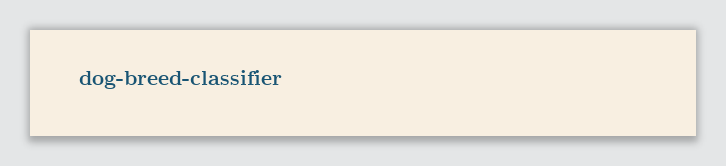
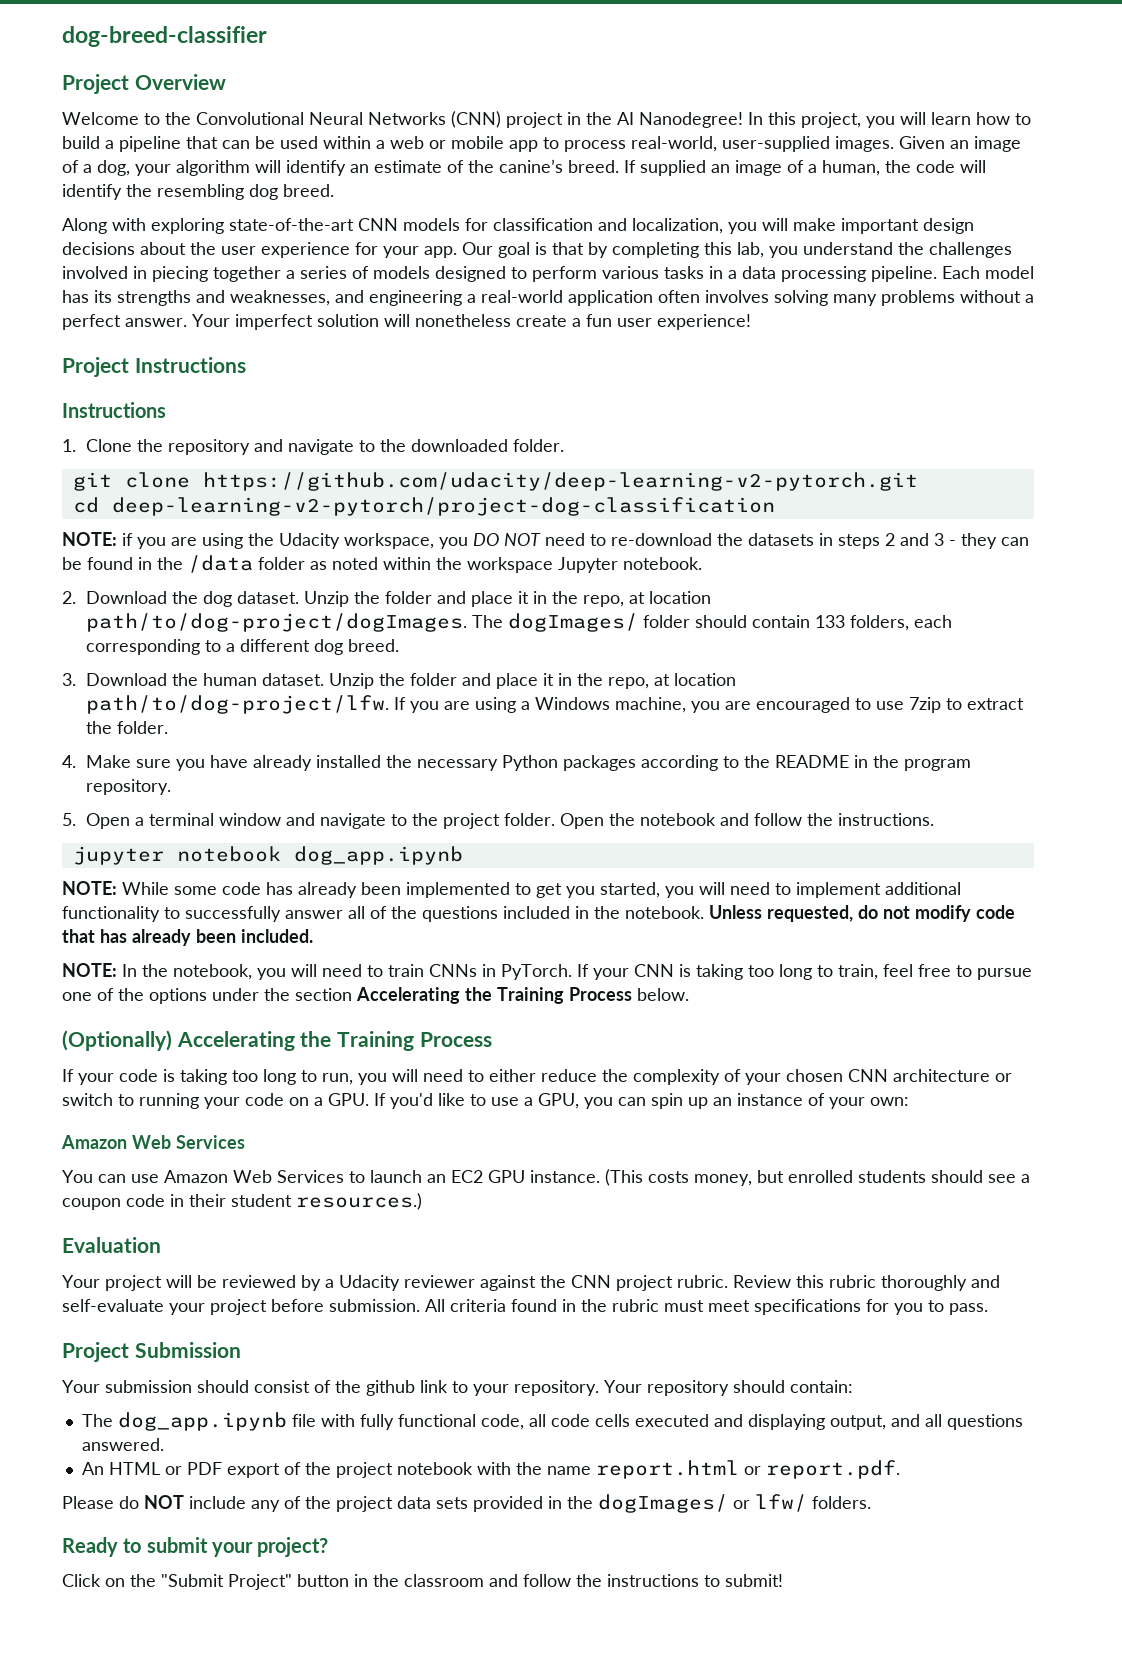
+ Project Overview
+ Welcome to the Convolutional Neural Networks (CNN) project in the AI Nanodegree! In this project, you will learn how to build a pipeline that can be used within a web or mobile app to process real-world, user-supplied images. Given an image of a dog, your algorithm will identify an estimate of the canine’s breed. If supplied an image of a human, the code will identify the resembling dog breed.
+ Along with exploring state-of-the-art CNN models for classification and localization, you will make important design decisions about the user experience for your app. Our goal is that by completing this lab, you understand the challenges involved in piecing together a series of models designed to perform various tasks in a data processing pipeline. Each model has its strengths and weaknesses, and engineering a real-world application often involves solving many problems without a perfect answer. Your imperfect solution will nonetheless create a fun user experience!
+ Project Instructions
+ Instructions
+ 1. Clone the repository and navigate to the downloaded folder.
+ git clone https://github.com/udacity/deep-learning-v2-pytorch.git
+ cd deep-learning-v2-pytorch/project-dog-classification
+ NOTE: if you are using the Udacity workspace, you DO NOT need to re-download the datasets in steps 2 and 3 - they can be found in the /data folder as noted within the workspace Jupyter notebook.
+ 2. Download the dog dataset. Unzip the folder and place it in the repo, at location path/to/dog-project/dogImages. The dogImages/ folder should contain 133 folders, each corresponding to a different dog breed.
+ 3. Download the human dataset. Unzip the folder and place it in the repo, at location path/to/dog-project/lfw. If you are using a Windows machine, you are encouraged to use 7zip to extract the folder.
+ 4. Make sure you have already installed the necessary Python packages according to the README in the program repository.
+ 5. Open a terminal window and navigate to the project folder. Open the notebook and follow the instructions.
+ jupyter notebook dog_app.ipynb
+ NOTE: While some code has already been implemented to get you started, you will need to implement additional functionality to successfully answer all of the questions included in the notebook. Unless requested, do not modify code that has already been included.
+ NOTE: In the notebook, you will need to train CNNs in PyTorch. If your CNN is taking too long to train, feel free to pursue one of the options under the section Accelerating the Training Process below.
+ (Optionally) Accelerating the Training Process
+ If your code is taking too long to run, you will need to either reduce the complexity of your chosen CNN architecture or switch to running your code on a GPU. If you'd like to use a GPU, you can spin up an instance of your own:
+ Amazon Web Services
+ You can use Amazon Web Services to launch an EC2 GPU instance. (This costs money, but enrolled students should see a coupon code in their student resources.)
+ Evaluation
+ Your project will be reviewed by a Udacity reviewer against the CNN project rubric. Review this rubric thoroughly and self-evaluate your project before submission. All criteria found in the rubric must meet specifications for you to pass.
+ Project Submission
+ Your submission should consist of the github link to your repository. Your repository should contain:
+ The dog_app.ipynb file with fully functional code, all code cells executed and displaying output, and all questions answered.
+ An HTML or PDF export of the project notebook with the name report.html or report.pdf.
+ Please do NOT include any of the project data sets provided in the dogImages/ or lfw/ folders.
+ Ready to submit your project?
+ Click on the "Submit Project" button in the classroom and follow the instructions to submit!

